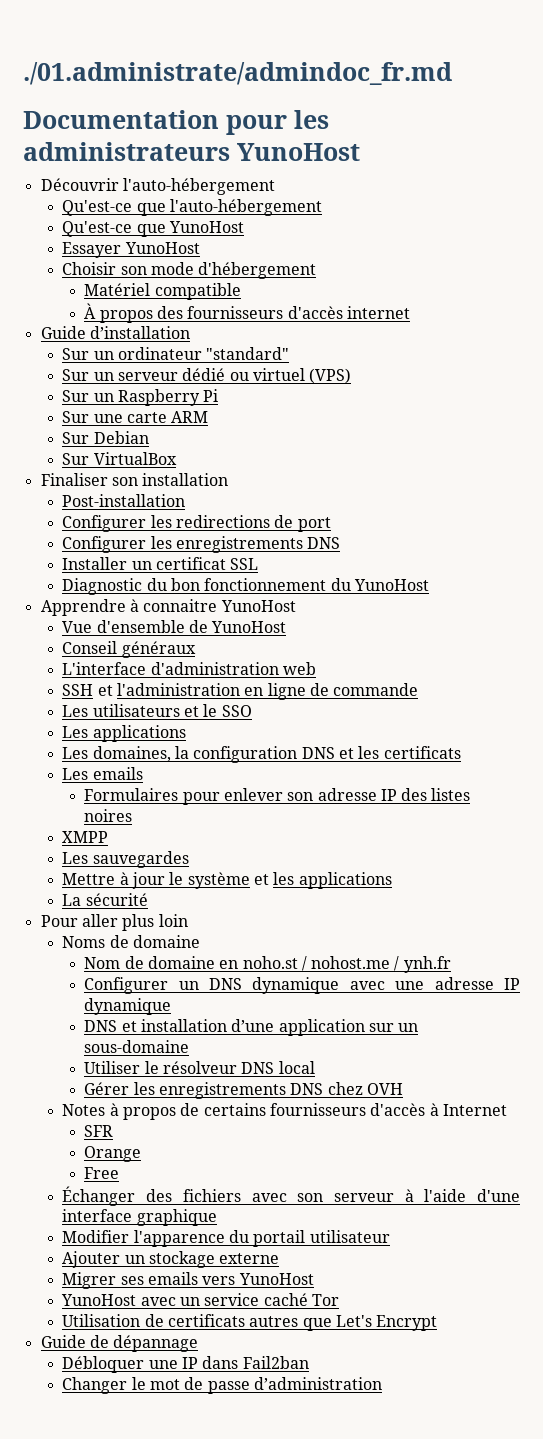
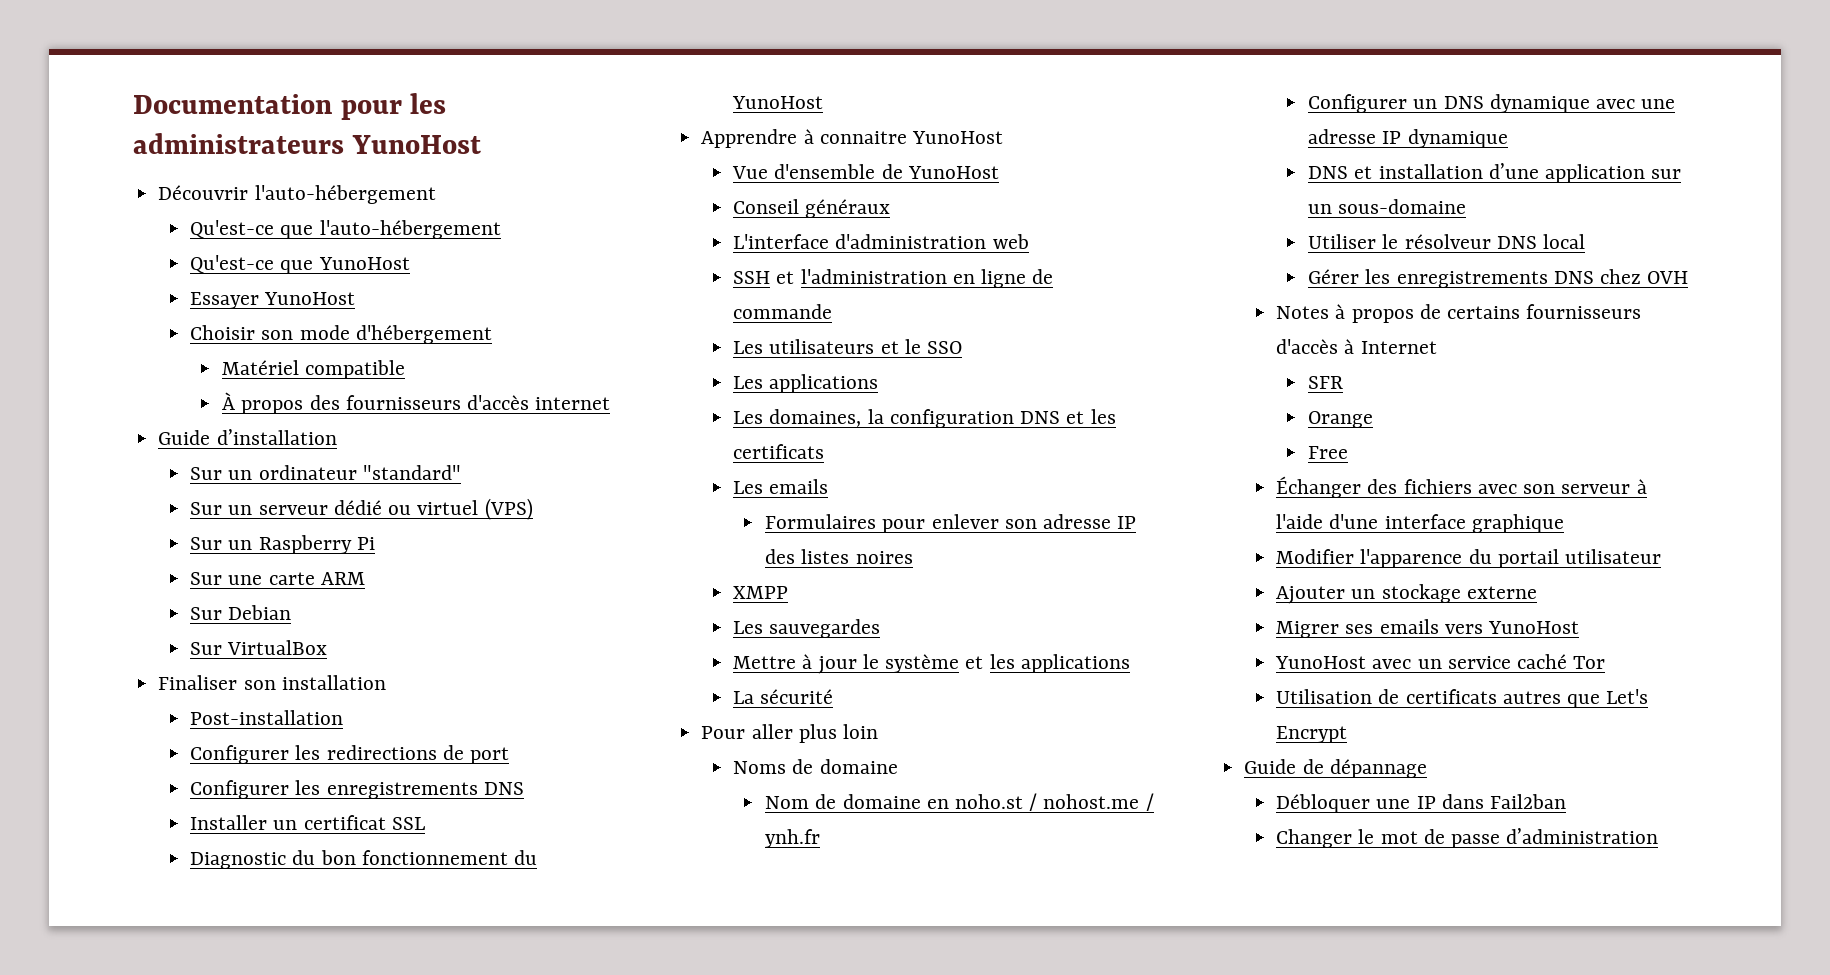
- ./01.administrate/admindoc_fr.md

